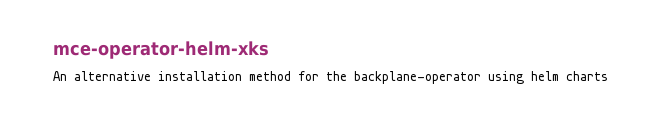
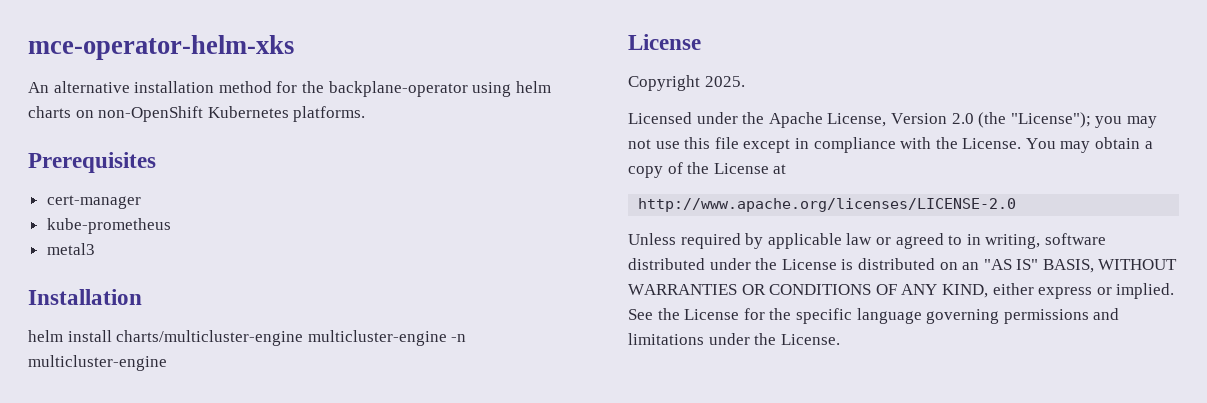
- An alternative installation method for the backplane-operator using helm charts
+ An alternative installation method for the backplane-operator using helm charts on non-OpenShift Kubernetes platforms.
+ Prerequisites
+ cert-manager
+ kube-prometheus
+ metal3
+ Installation
+ helm install charts/multicluster-engine multicluster-engine -n multicluster-engine
+ License
+ Copyright 2025.
+ Licensed under the Apache License, Version 2.0 (the "License"); you may not use this file except in compliance with the License. You may obtain a copy of the License at
+ http://www.apache.org/licenses/LICENSE-2.0
+ Unless required by applicable law or agreed to in writing, software distributed under the License is distributed on an "AS IS" BASIS, WITHOUT WARRANTIES OR CONDITIONS OF ANY KIND, either express or implied. See the License for the specific language governing permissions and limitations under the License.

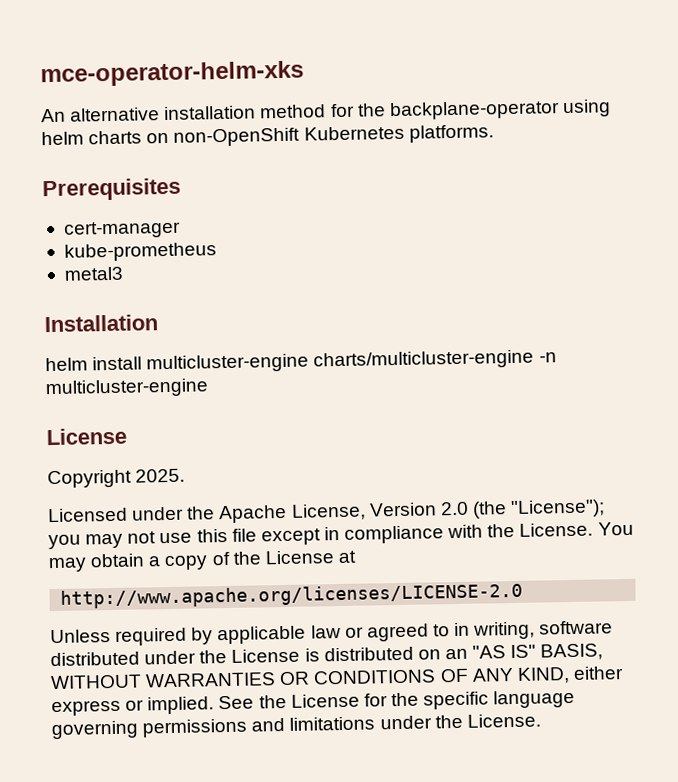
- helm install charts/multicluster-engine multicluster-engine -n multicluster-engine
+ helm install multicluster-engine charts/multicluster-engine -n multicluster-engine

